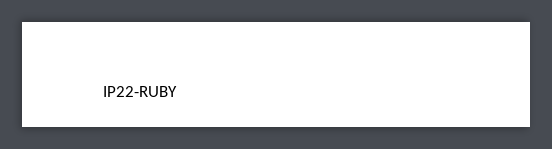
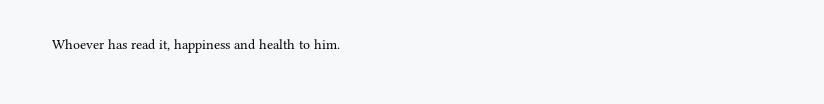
- IP22-RUBY
+ Whoever has read it, happiness and health to him.

